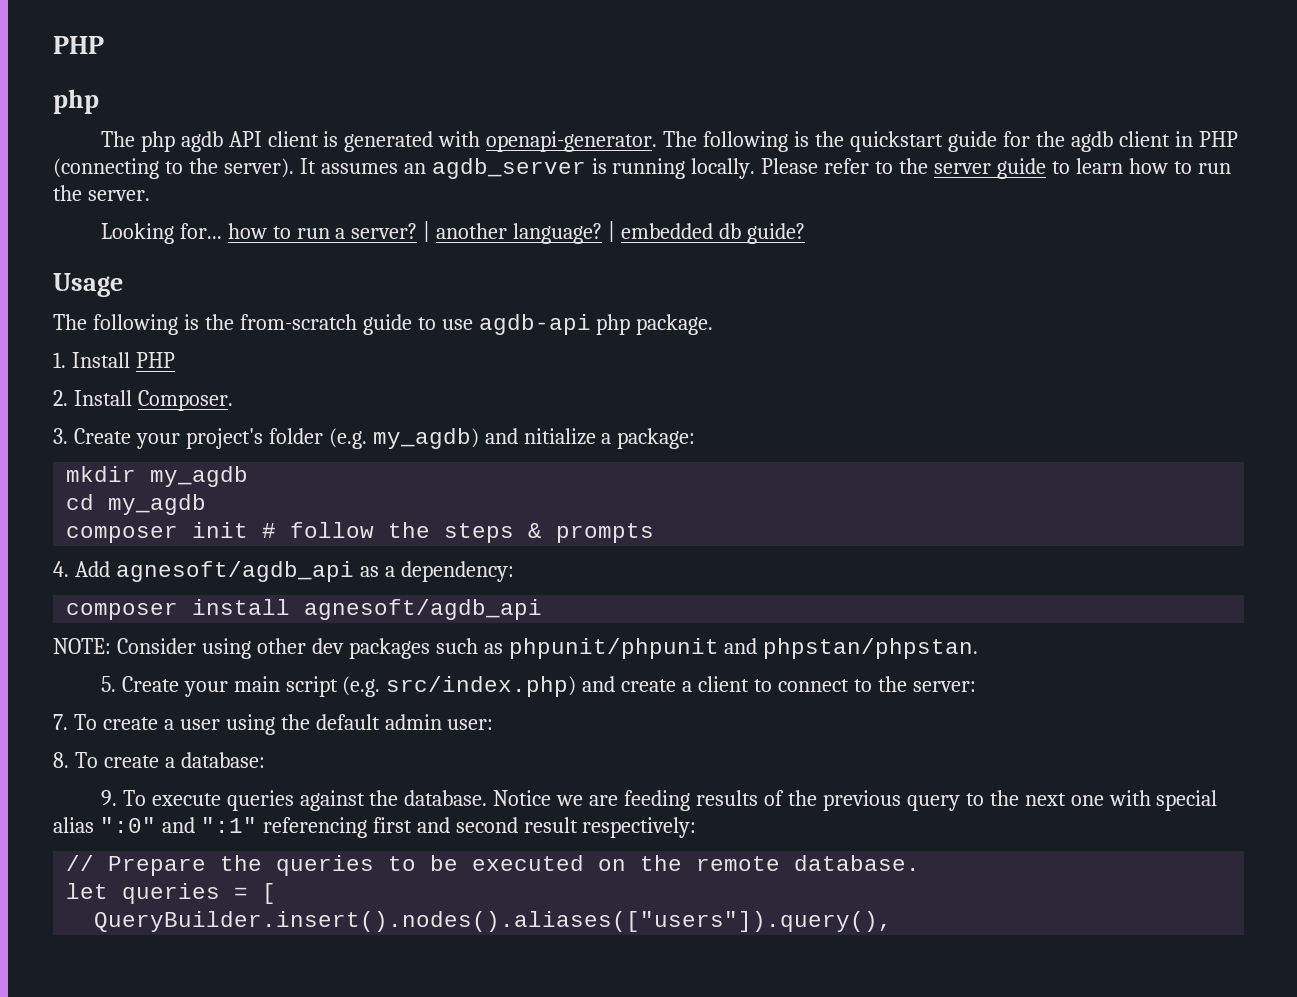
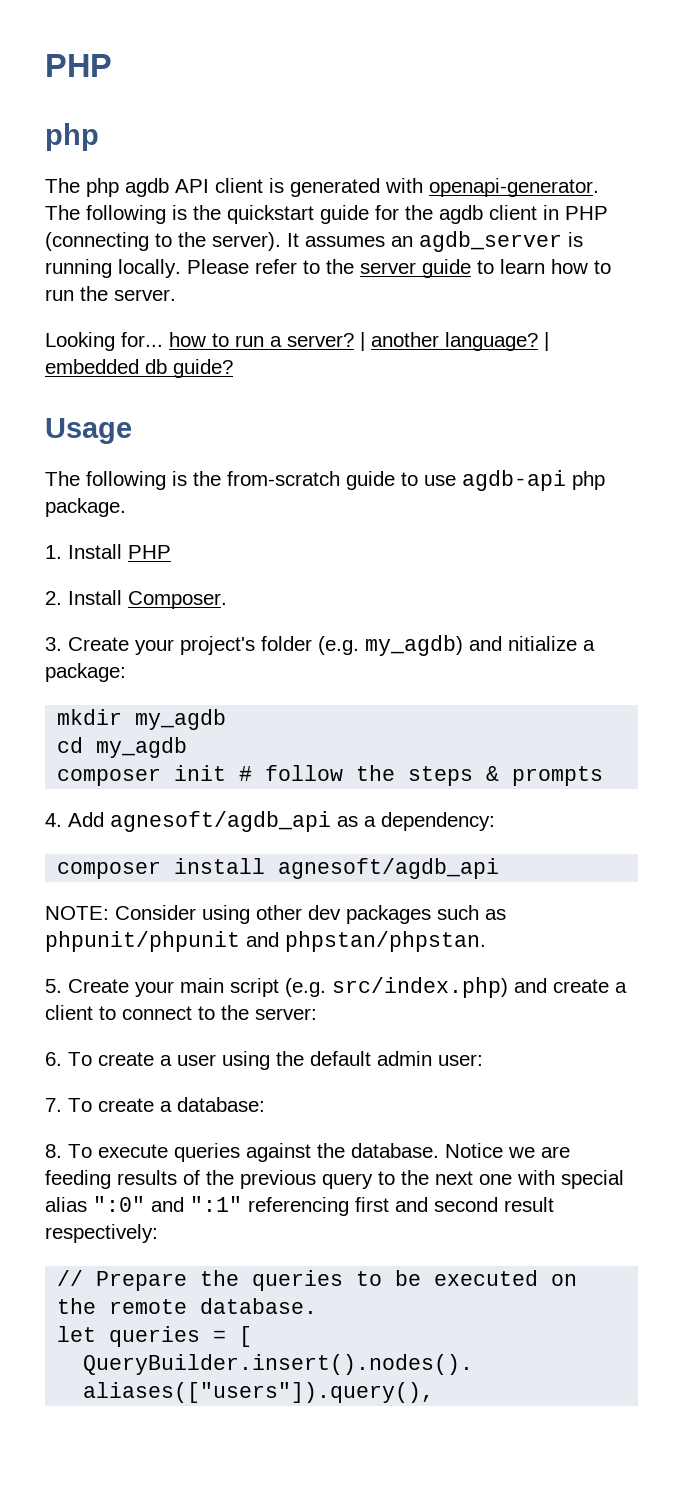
- 7. To create a user using the default admin user:
+ 6. To create a user using the default admin user:
- 8. To create a database:
+ 7. To create a database:
- 9. To execute queries against the database.
+ 8. To execute queries against the database.

